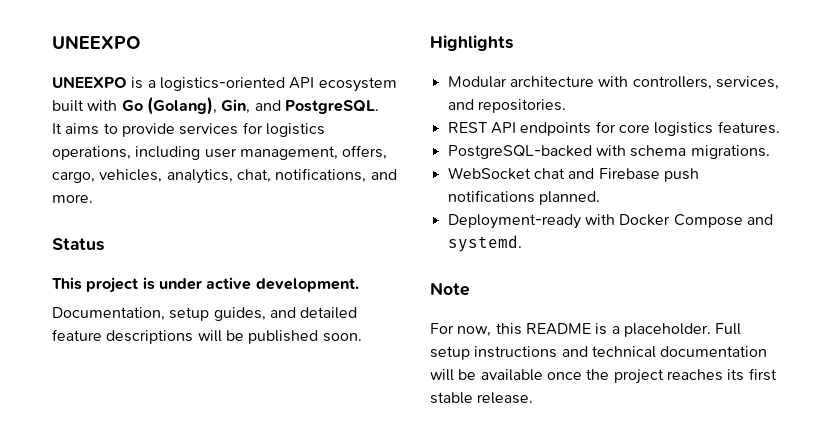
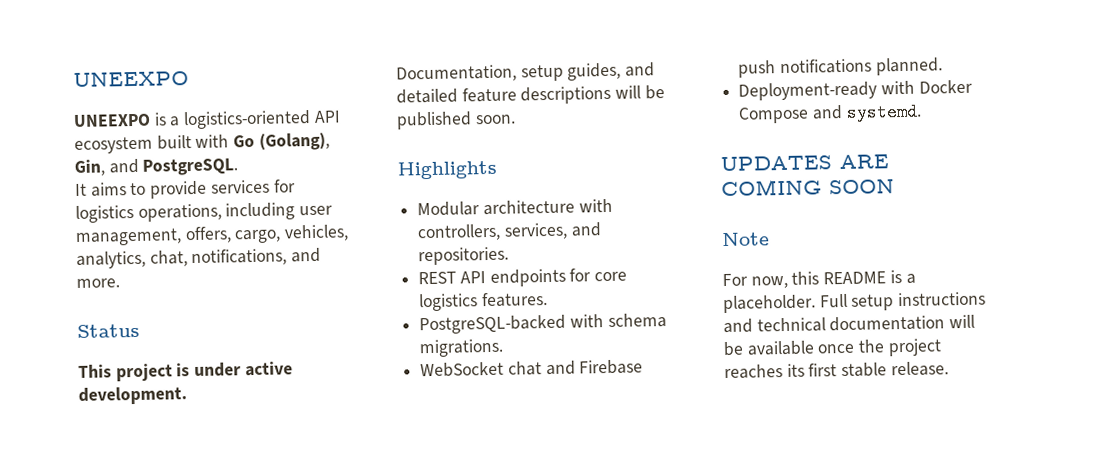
+ UPDATES ARE COMING SOON

